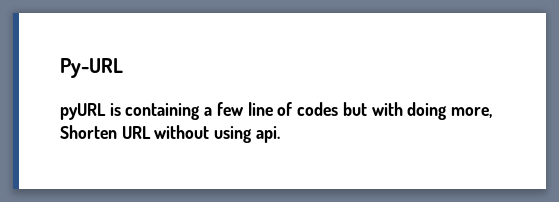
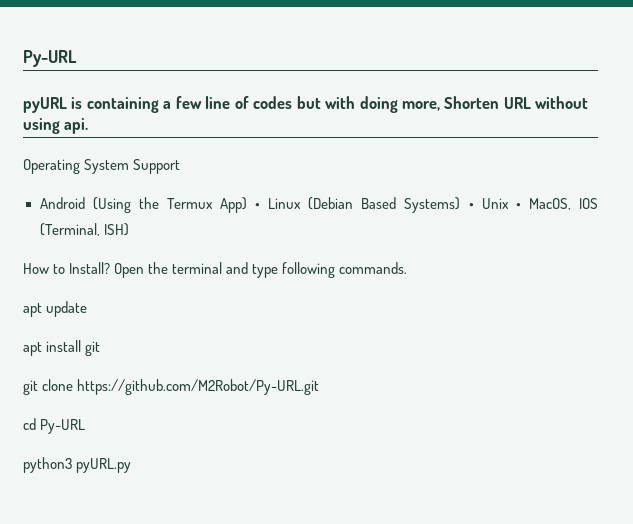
+ Operating System Support
+ Android (Using the Termux App) • Linux (Debian Based Systems) • Unix • MacOS, IOS (Terminal, ISH)
+ How to Install? Open the terminal and type following commands.
+ apt update
+ apt install git
+ git clone https://github.com/M2Robot/Py-URL.git
+ cd Py-URL
+ python3 pyURL.py

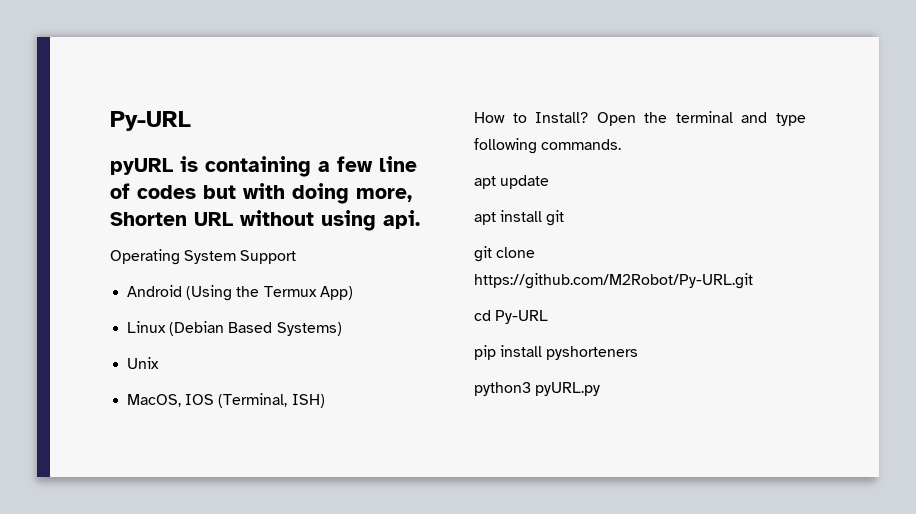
- Android (Using the Termux App) • Linux (Debian Based Systems) • Unix • MacOS, IOS (Terminal, ISH)
+ Android (Using the Termux App)
+ Linux (Debian Based Systems)
+ Unix
+ MacOS, IOS (Terminal, ISH)
+ pip install pyshorteners

